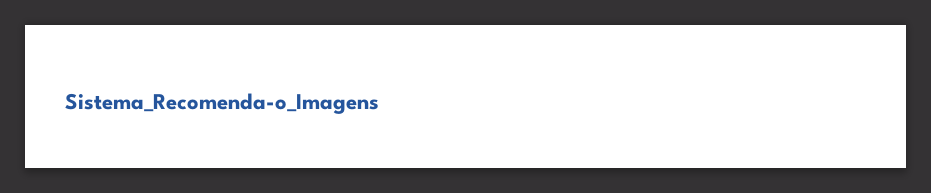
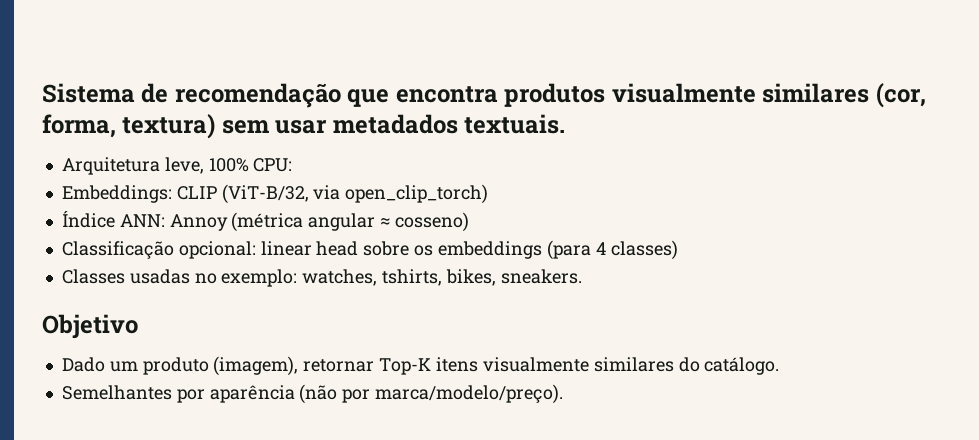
- Sistema_Recomenda-o_Imagens
+ Sistema de recomendação que encontra produtos visualmente similares (cor, forma, textura) sem usar metadados textuais.
+ Arquitetura leve, 100% CPU:
+ Embeddings: CLIP (ViT-B/32, via open_clip_torch)
+ Índice ANN: Annoy (métrica angular ≈ cosseno)
+ Classificação opcional: linear head sobre os embeddings (para 4 classes)
+ Classes usadas no exemplo: watches, tshirts, bikes, sneakers.
+ Objetivo
+ Dado um produto (imagem), retornar Top-K itens visualmente similares do catálogo.
+ Semelhantes por aparência (não por marca/modelo/preço).

